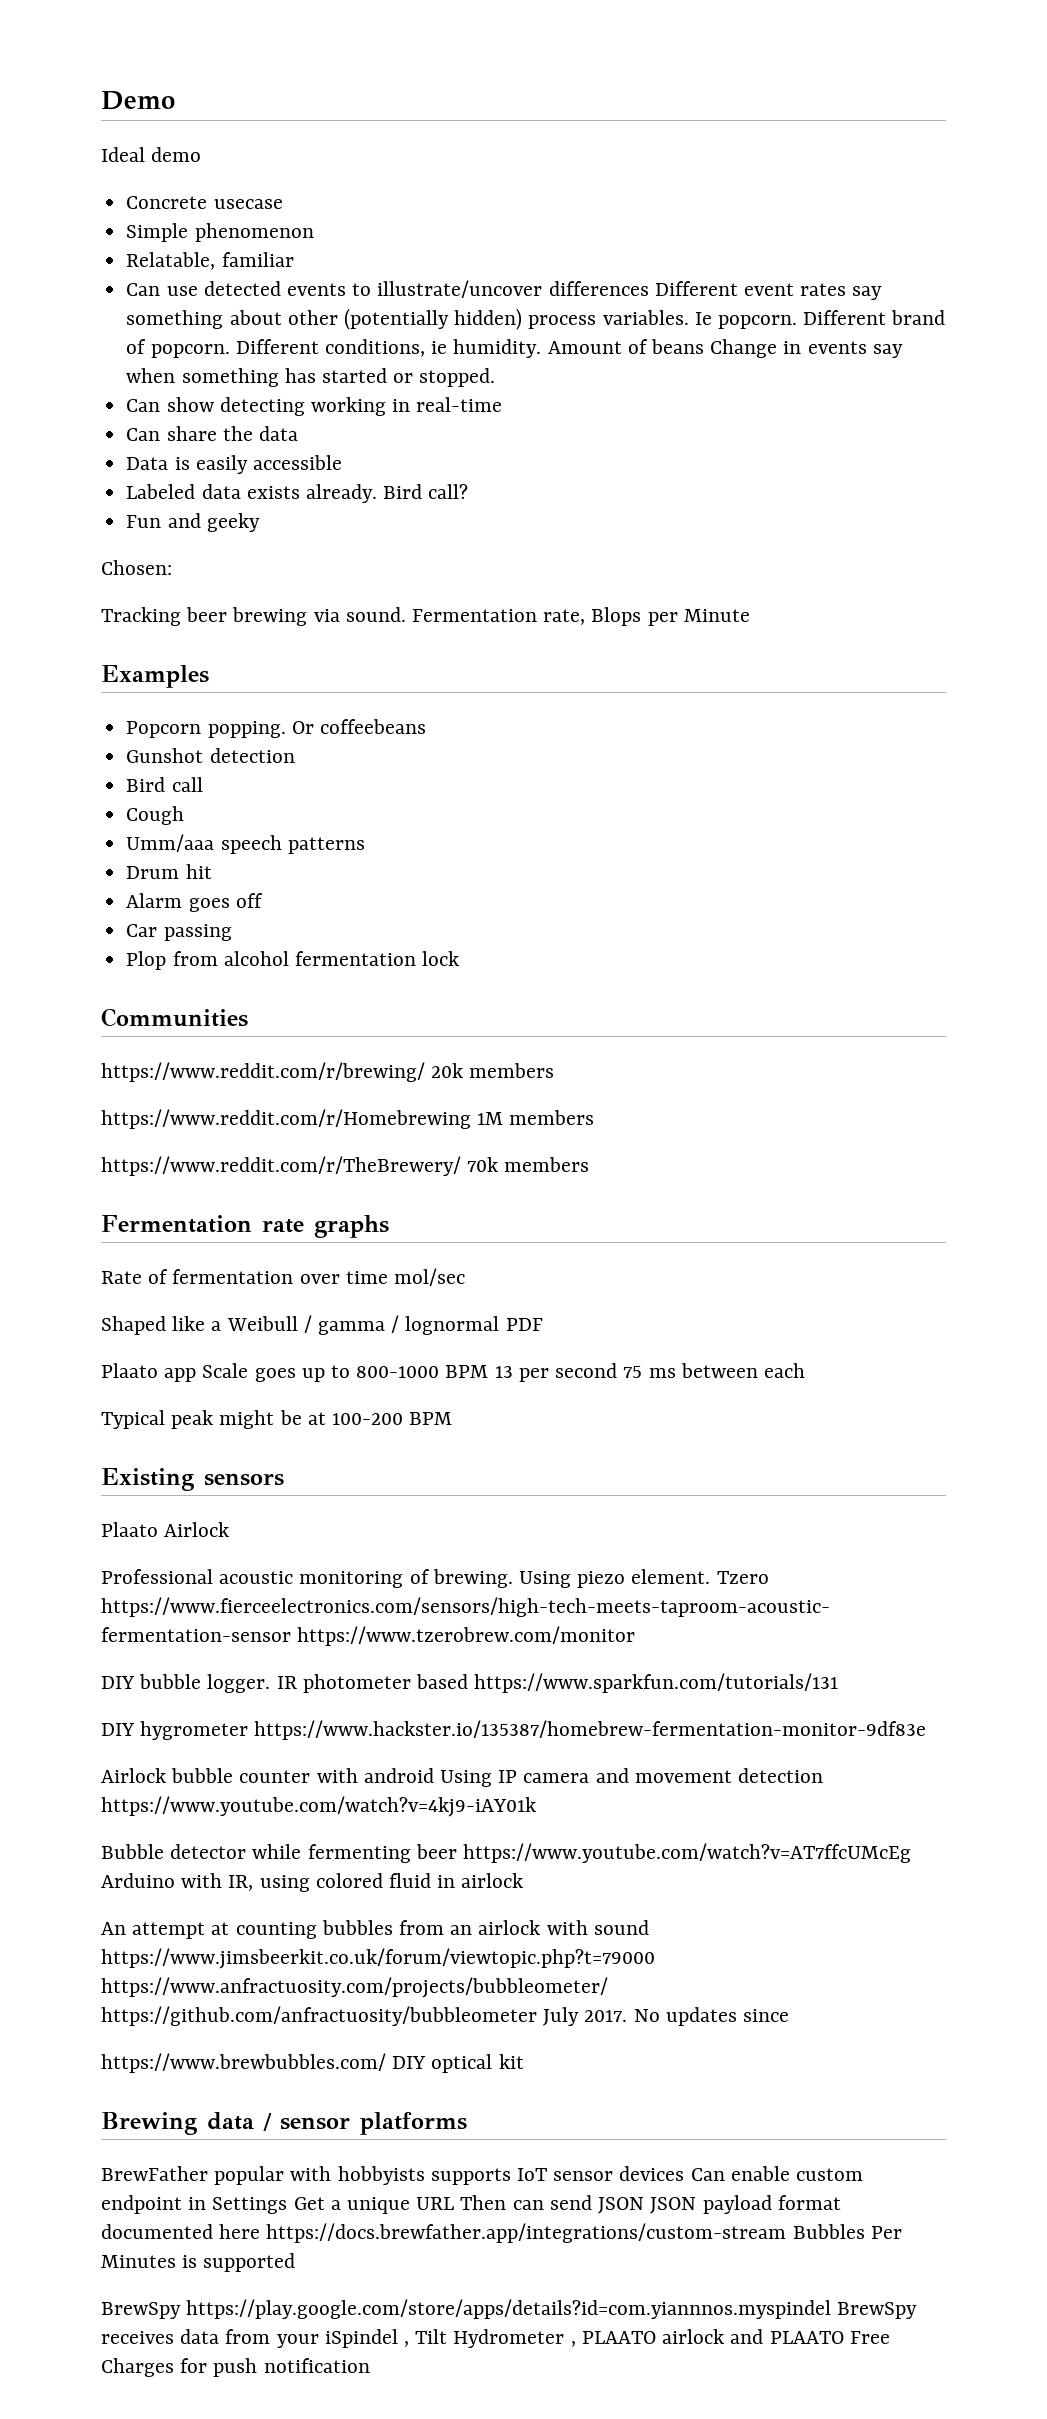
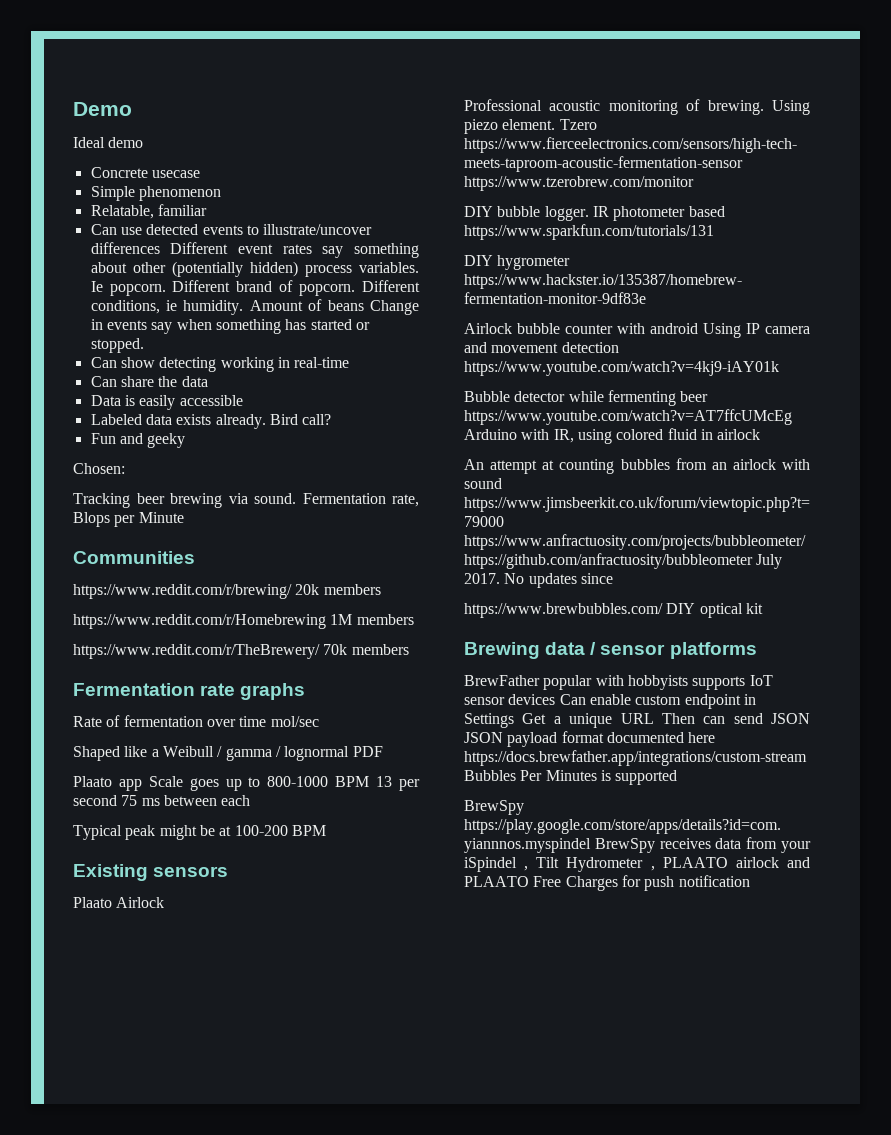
- Examples
- Popcorn popping. Or coffeebeans
- Gunshot detection
- Bird call
- Cough
- Umm/aaa speech patterns
- Drum hit
- Alarm goes off
- Car passing
- Plop from alcohol fermentation lock

